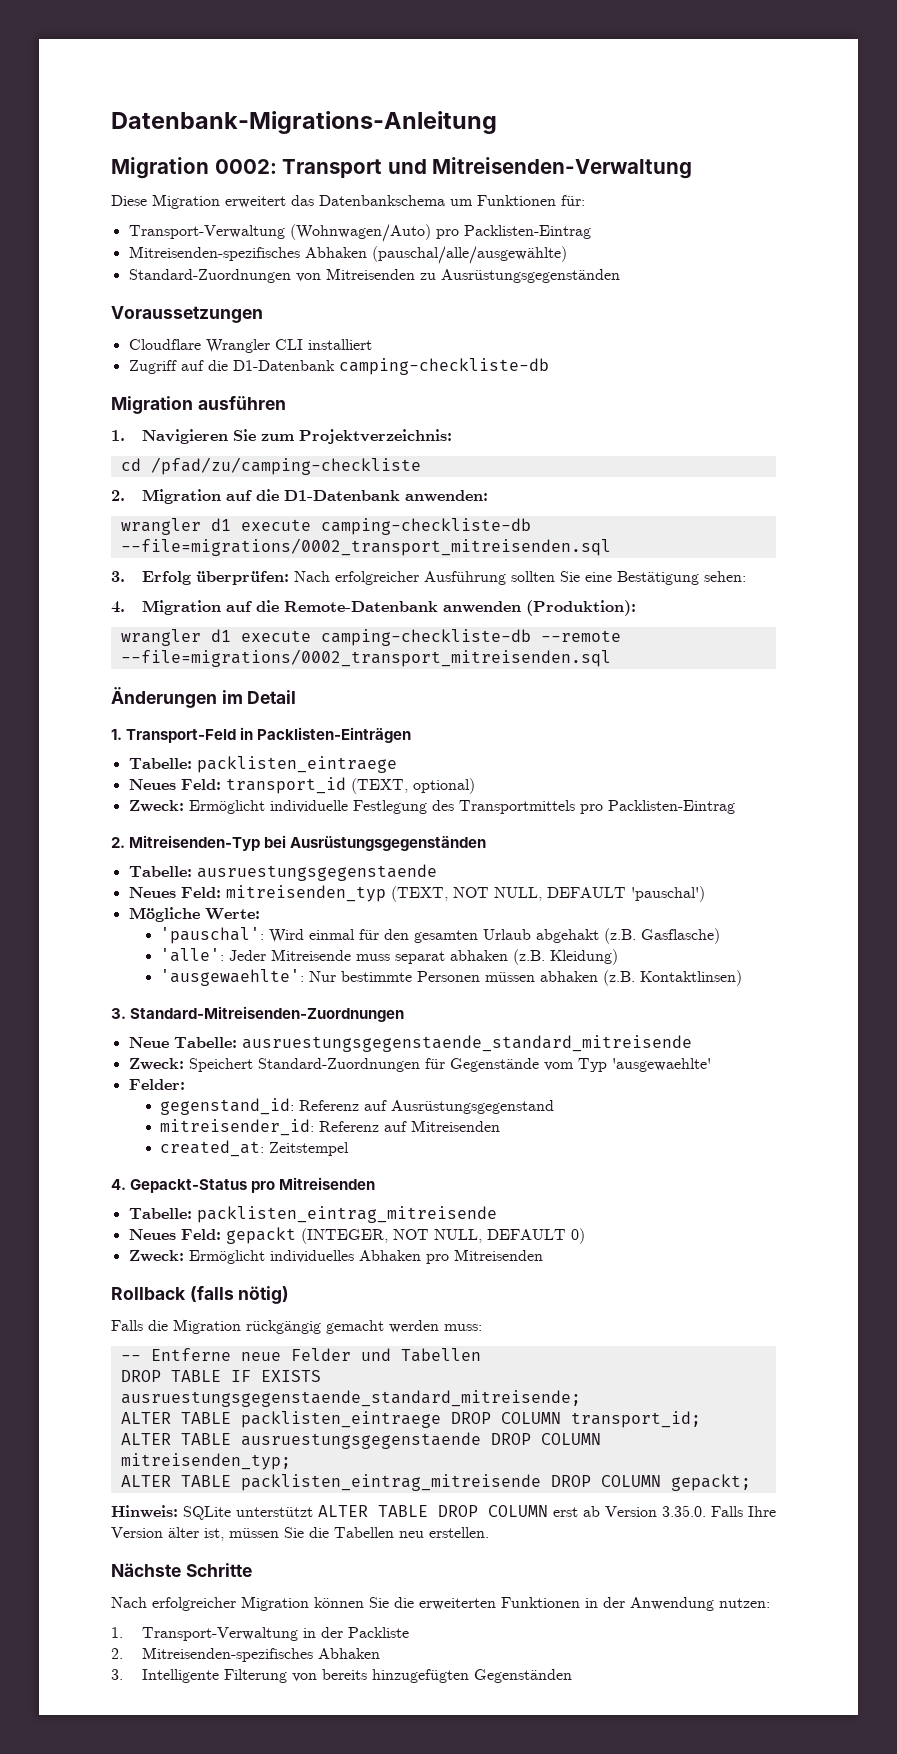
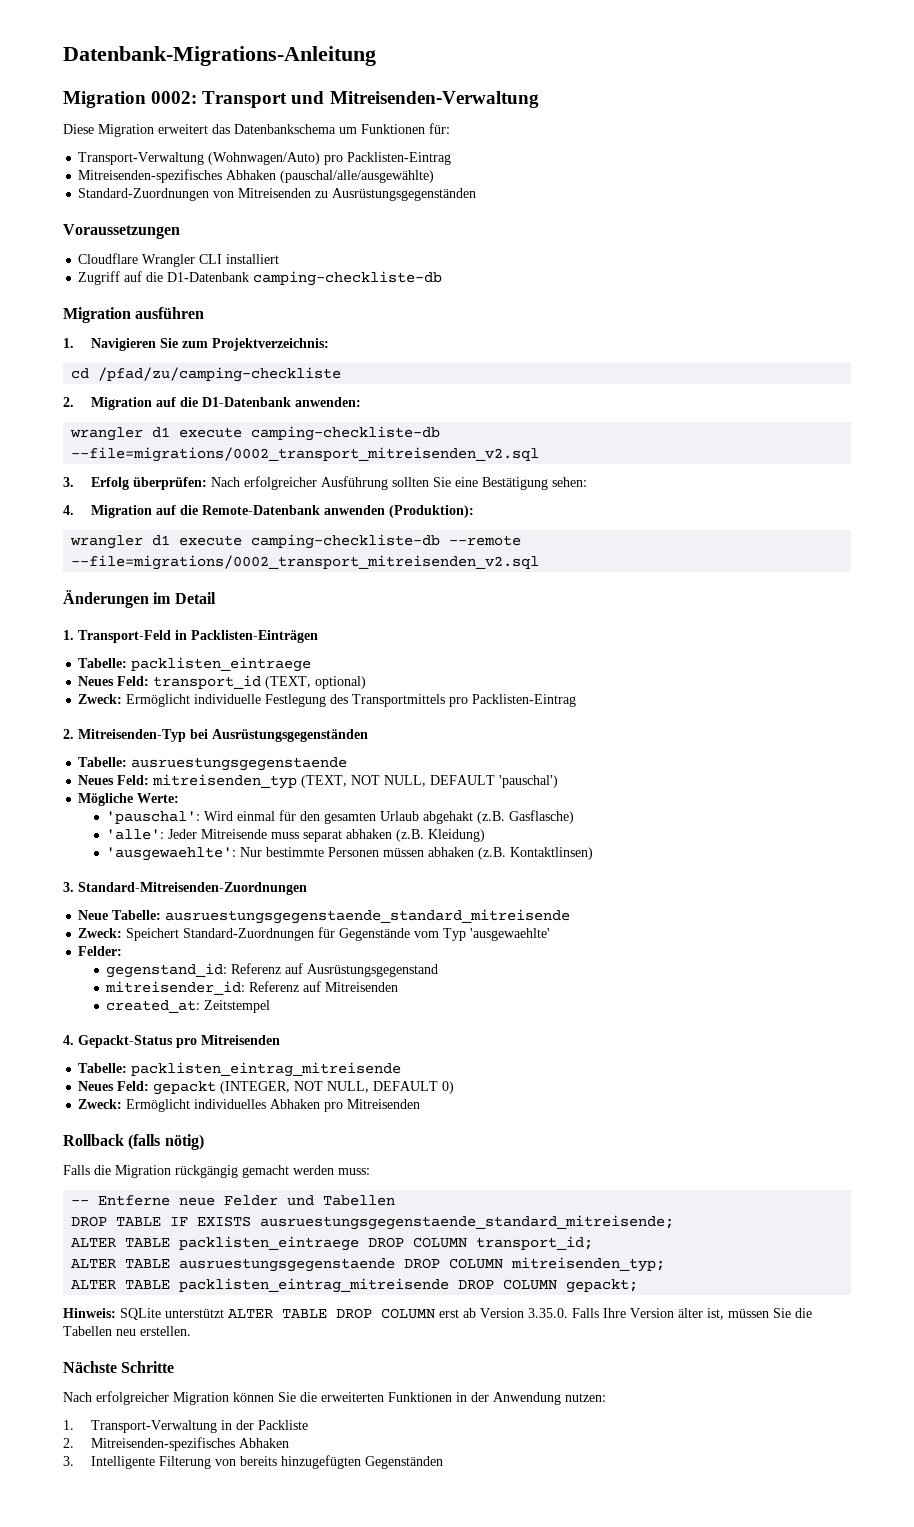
- wrangler d1 execute camping-checkliste-db --file=migrations/0002_transport_mitreisenden.sql
+ wrangler d1 execute camping-checkliste-db --file=migrations/0002_transport_mitreisenden_v2.sql
- wrangler d1 execute camping-checkliste-db --remote --file=migrations/0002_transport_mitreisenden.sql
+ wrangler d1 execute camping-checkliste-db --remote --file=migrations/0002_transport_mitreisenden_v2.sql

